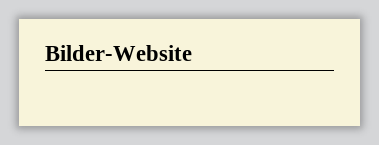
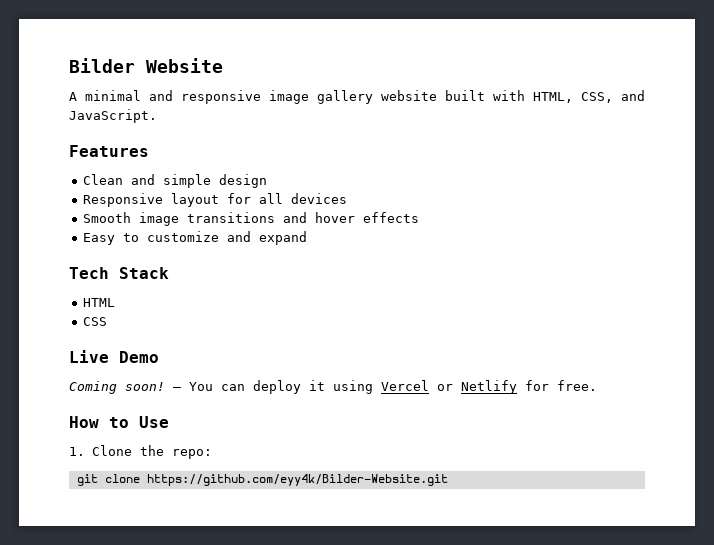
- Bilder-Website
+ Bilder Website
+ A minimal and responsive image gallery website built with HTML, CSS, and JavaScript.
+ Features
+ Clean and simple design
+ Responsive layout for all devices
+ Smooth image transitions and hover effects
+ Easy to customize and expand
+ Tech Stack
+ HTML
+ CSS
+ Live Demo
+ Coming soon! — You can deploy it using Vercel or Netlify for free.
+ How to Use
+ 1. Clone the repo:
+ git clone https://github.com/eyy4k/Bilder-Website.git

